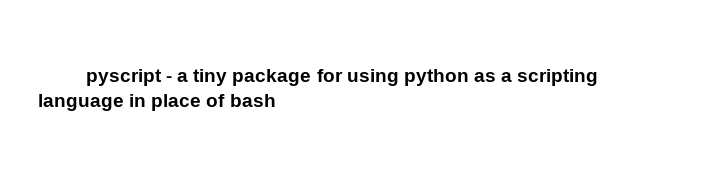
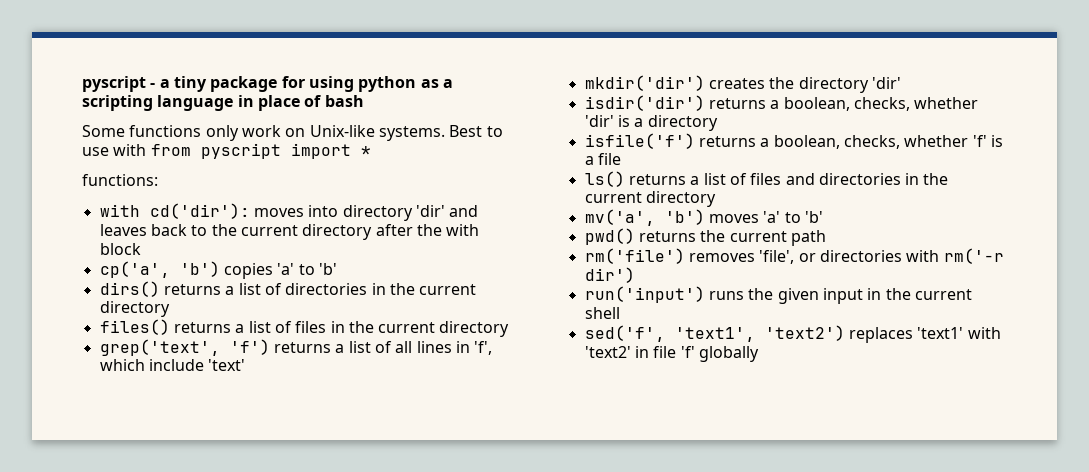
+ Some functions only work on Unix-like systems. Best to use with from pyscript import *
+ functions:
+ with cd('dir'): moves into directory 'dir' and leaves back to the current directory after the with block
+ cp('a', 'b') copies 'a' to 'b'
+ dirs() returns a list of directories in the current directory
+ files() returns a list of files in the current directory
+ grep('text', 'f') returns a list of all lines in 'f', which include 'text'
+ mkdir('dir') creates the directory 'dir'
+ isdir('dir') returns a boolean, checks, whether 'dir' is a directory
+ isfile('f') returns a boolean, checks, whether 'f' is a file
+ ls() returns a list of files and directories in the current directory
+ mv('a', 'b') moves 'a' to 'b'
+ pwd() returns the current path
+ rm('file') removes 'file', or directories with rm('-r dir')
+ run('input') runs the given input in the current shell
+ sed('f', 'text1', 'text2') replaces 'text1' with 'text2' in file 'f' globally

